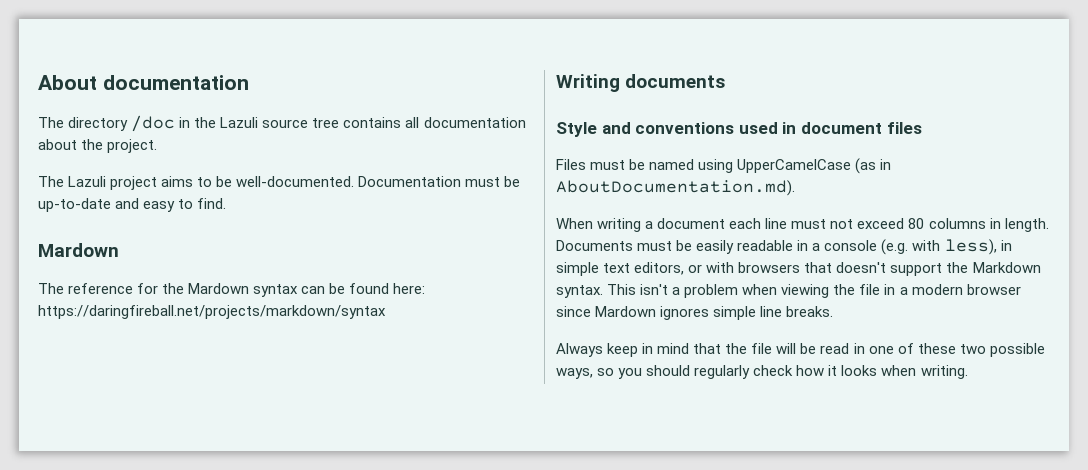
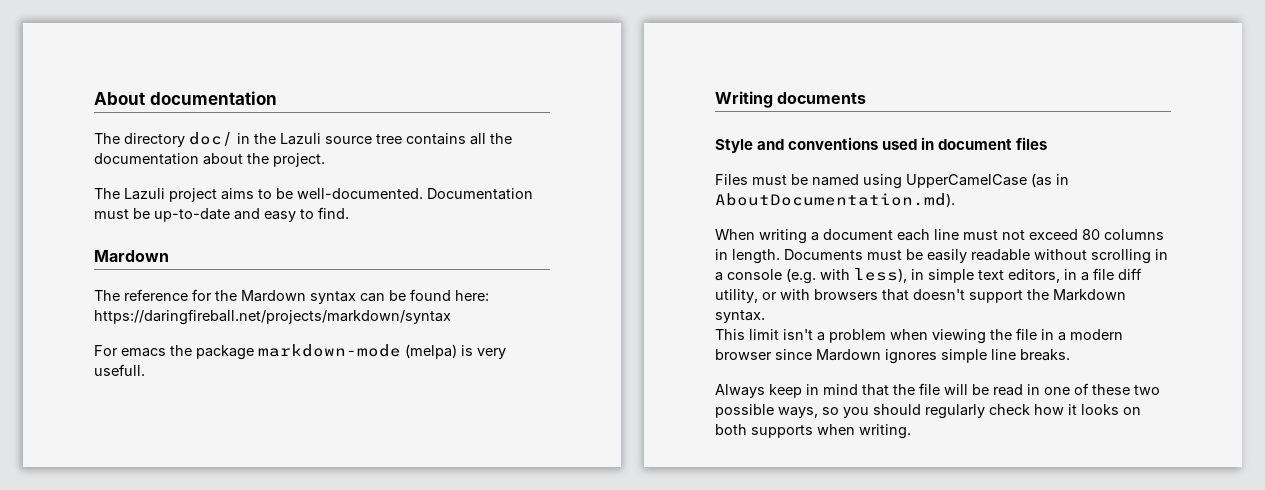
- The directory /doc in the Lazuli source tree contains all documentation about the project.
+ The directory doc/ in the Lazuli source tree contains all the documentation about the project.
+ For emacs the package markdown-mode (melpa) is very usefull.
- Documents must be easily readable in a console (e.g. with less), in simple text editors, or with browsers that doesn't support the Markdown syntax. This isn't a problem when viewing the file in a modern browser since Mardown ignores simple line breaks.
+ Documents must be easily readable without scrolling in a console (e.g. with less), in simple text editors, in a file diff utility, or with browsers that doesn't support the Markdown syntax.
+ This limit isn't a problem when viewing the file in a modern browser since Mardown ignores simple line breaks.
- Always keep in mind that the file will be read in one of these two possible ways, so you should regularly check how it looks when writing.
+ Always keep in mind that the file will be read in one of these two possible ways, so you should regularly check how it looks on both supports when writing.

